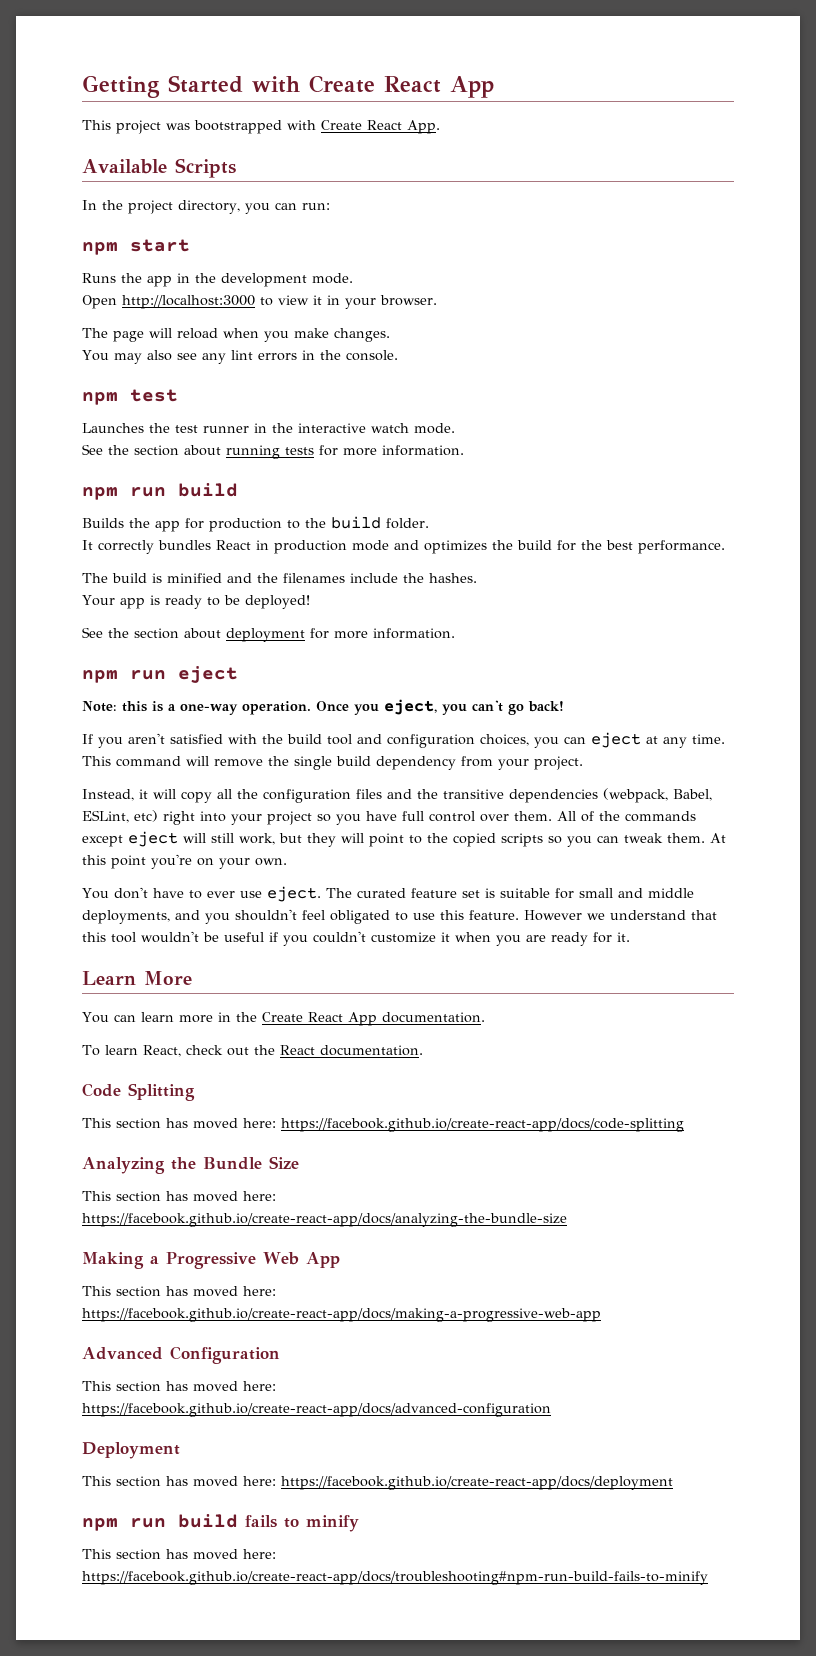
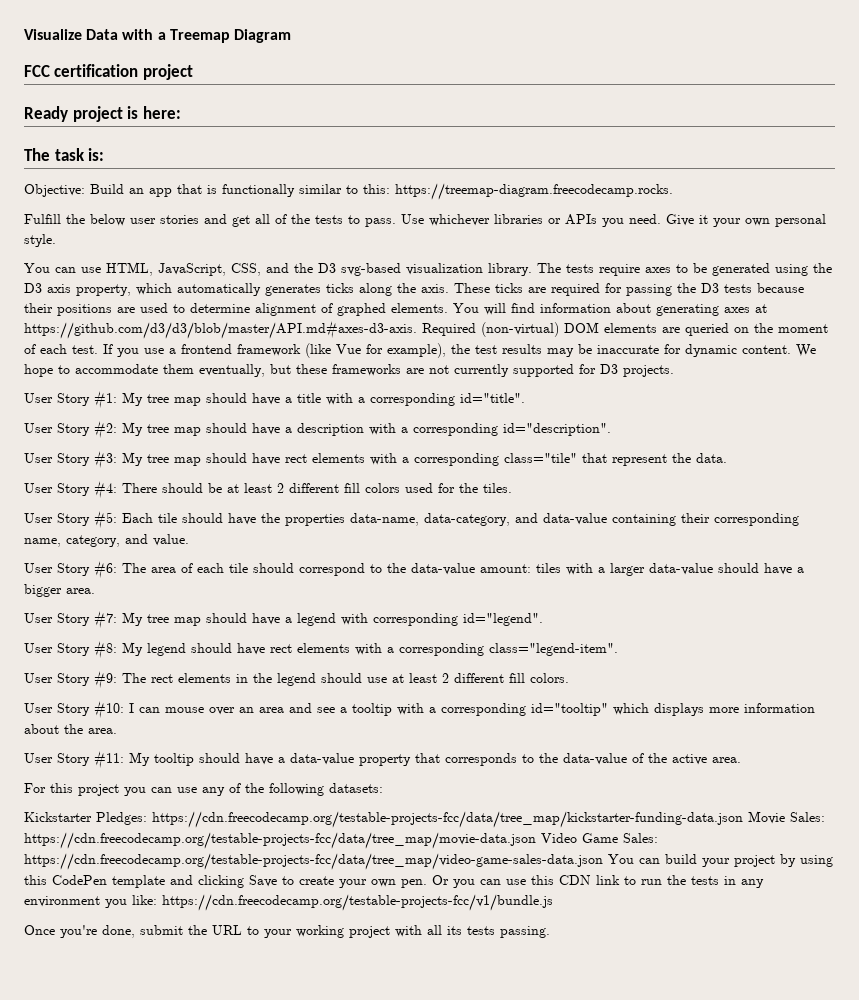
- Getting Started with Create React App
- This project was bootstrapped with Create React App.
- Available Scripts
- In the project directory, you can run:
- npm start
- Runs the app in the development mode.
- Open http://localhost:3000 to view it in your browser.
- The page will reload when you make changes.
- You may also see any lint errors in the console.
- npm test
- Launches the test runner in the interactive watch mode.
- See the section about running tests for more information.
- npm run build
- Builds the app for production to the build folder.
- It correctly bundles React in production mode and optimizes the build for the best performance.
- The build is minified and the filenames include the hashes.
- Your app is ready to be deployed!
- See the section about deployment for more information.
- npm run eject
- Note: this is a one-way operation. Once you eject, you can't go back!
- If you aren't satisfied with the build tool and configuration choices, you can eject at any time. This command will remove the single build dependency from your project.
- Instead, it will copy all the configuration files and the transitive dependencies (webpack, Babel, ESLint, etc) right into your project so you have full control over them. All of the commands except eject will still work, but they will point to the copied scripts so you can tweak them. At this point you're on your own.
- You don't have to ever use eject. The curated feature set is suitable for small and middle deployments, and you shouldn't feel obligated to use this feature. However we understand that this tool wouldn't be useful if you couldn't customize it when you are ready for it.
- Learn More
- You can learn more in the Create React App documentation.
- To learn React, check out the React documentation.
- Code Splitting
- This section has moved here: https://facebook.github.io/create-react-app/docs/code-splitting
- Analyzing the Bundle Size
- This section has moved here: https://facebook.github.io/create-react-app/docs/analyzing-the-bundle-size
- Making a Progressive Web App
- This section has moved here: https://facebook.github.io/create-react-app/docs/making-a-progressive-web-app
- Advanced Configuration
- This section has moved here: https://facebook.github.io/create-react-app/docs/advanced-configuration
- Deployment
- This section has moved here: https://facebook.github.io/create-react-app/docs/deployment
- npm run build fails to minify
- This section has moved here: https://facebook.github.io/create-react-app/docs/troubleshooting#npm-run-build-fails-to-minify
+ Visualize Data with a Treemap Diagram
+ FCC certification project
+ Ready project is here:
+ The task is:
+ Objective: Build an app that is functionally similar to this: https://treemap-diagram.freecodecamp.rocks.
+ Fulfill the below user stories and get all of the tests to pass. Use whichever libraries or APIs you need. Give it your own personal style.
+ You can use HTML, JavaScript, CSS, and the D3 svg-based visualization library. The tests require axes to be generated using the D3 axis property, which automatically generates ticks along the axis. These ticks are required for passing the D3 tests because their positions are used to determine alignment of graphed elements. You will find information about generating axes at https://github.com/d3/d3/blob/master/API.md#axes-d3-axis. Required (non-virtual) DOM elements are queried on the moment of each test. If you use a frontend framework (like Vue for example), the test results may be inaccurate for dynamic content. We hope to accommodate them eventually, but these frameworks are not currently supported for D3 projects.
+ User Story #1: My tree map should have a title with a corresponding id="title".
+ User Story #2: My tree map should have a description with a corresponding id="description".
+ User Story #3: My tree map should have rect elements with a corresponding class="tile" that represent the data.
+ User Story #4: There should be at least 2 different fill colors used for the tiles.
+ User Story #5: Each tile should have the properties data-name, data-category, and data-value containing their corresponding name, category, and value.
+ User Story #6: The area of each tile should correspond to the data-value amount: tiles with a larger data-value should have a bigger area.
+ User Story #7: My tree map should have a legend with corresponding id="legend".
+ User Story #8: My legend should have rect elements with a corresponding class="legend-item".
+ User Story #9: The rect elements in the legend should use at least 2 different fill colors.
+ User Story #10: I can mouse over an area and see a tooltip with a corresponding id="tooltip" which displays more information about the area.
+ User Story #11: My tooltip should have a data-value property that corresponds to the data-value of the active area.
+ For this project you can use any of the following datasets:
+ Kickstarter Pledges: https://cdn.freecodecamp.org/testable-projects-fcc/data/tree_map/kickstarter-funding-data.json Movie Sales: https://cdn.freecodecamp.org/testable-projects-fcc/data/tree_map/movie-data.json Video Game Sales: https://cdn.freecodecamp.org/testable-projects-fcc/data/tree_map/video-game-sales-data.json You can build your project by using this CodePen template and clicking Save to create your own pen. Or you can use this CDN link to run the tests in any environment you like: https://cdn.freecodecamp.org/testable-projects-fcc/v1/bundle.js
+ Once you're done, submit the URL to your working project with all its tests passing.

